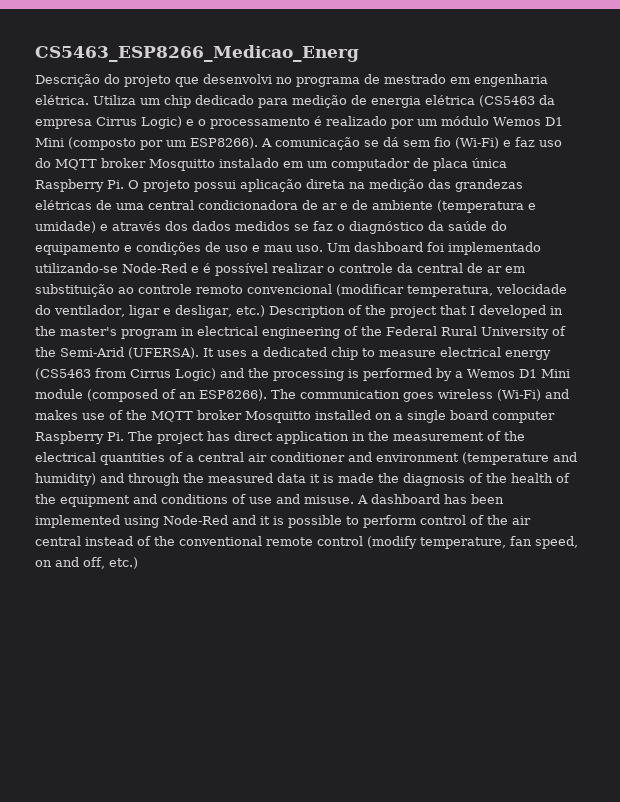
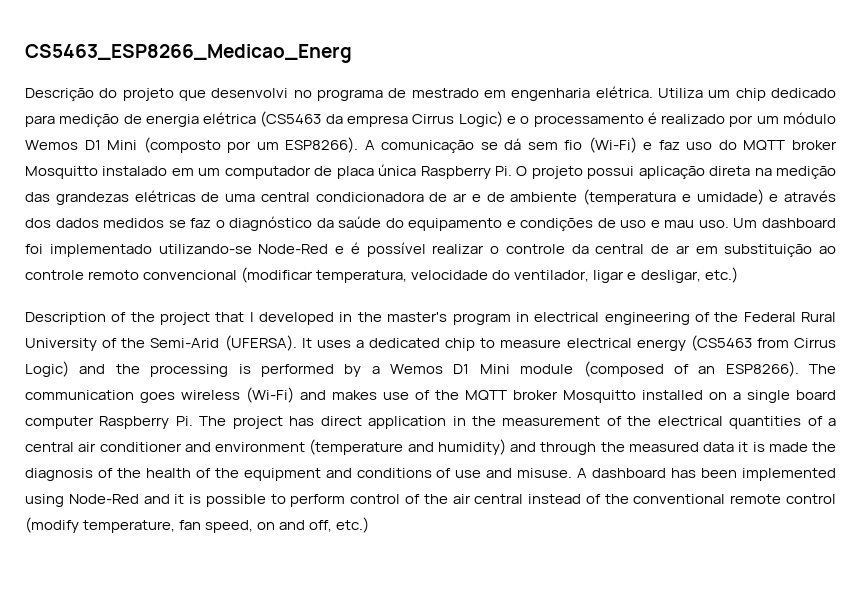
- Um dashboard foi implementado utilizando-se Node-Red e é possível realizar o controle da central de ar em substituição ao controle remoto convencional (modificar temperatura, velocidade do ventilador, ligar e desligar, etc.) Description of the project that I developed in the master's program in electrical engineering of the Federal Rural University of the Semi-Arid (UFERSA).
+ Um dashboard foi implementado utilizando-se Node-Red e é possível realizar o controle da central de ar em substituição ao controle remoto convencional (modificar temperatura, velocidade do ventilador, ligar e desligar, etc.)
+ Description of the project that I developed in the master's program in electrical engineering of the Federal Rural University of the Semi-Arid (UFERSA).

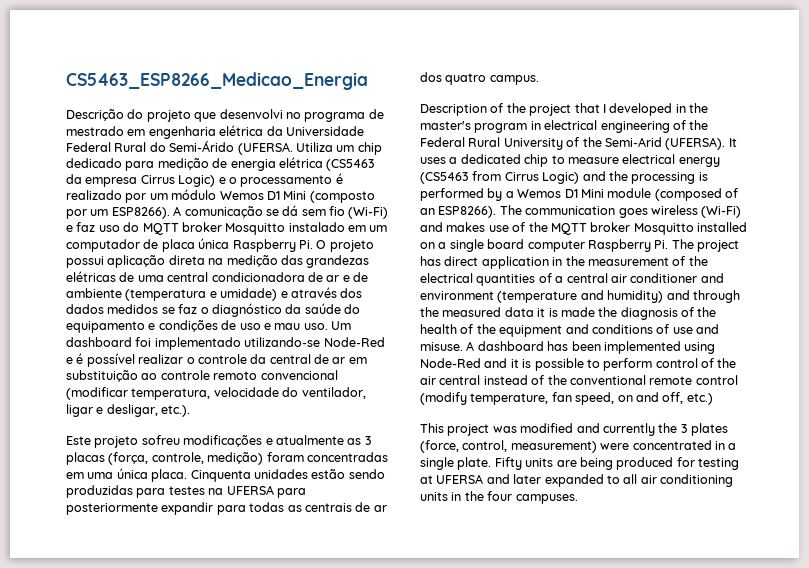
- CS5463_ESP8266_Medicao_Energ
+ CS5463_ESP8266_Medicao_Energia
- Descrição do projeto que desenvolvi no programa de mestrado em engenharia elétrica.
+ Descrição do projeto que desenvolvi no programa de mestrado em engenharia elétrica da Universidade Federal Rural do Semi-Árido (UFERSA.
- Um dashboard foi implementado utilizando-se Node-Red e é possível realizar o controle da central de ar em substituição ao controle remoto convencional (modificar temperatura, velocidade do ventilador, ligar e desligar, etc.)
+ Um dashboard foi implementado utilizando-se Node-Red e é possível realizar o controle da central de ar em substituição ao controle remoto convencional (modificar temperatura, velocidade do ventilador, ligar e desligar, etc.).
+ Este projeto sofreu modificações e atualmente as 3 placas (força, controle, medição) foram concentradas em uma única placa. Cinquenta unidades estão sendo produzidas para testes na UFERSA para posteriormente expandir para todas as centrais de ar dos quatro campus.
+ This project was modified and currently the 3 plates (force, control, measurement) were concentrated in a single plate. Fifty units are being produced for testing at UFERSA and later expanded to all air conditioning units in the four campuses.

